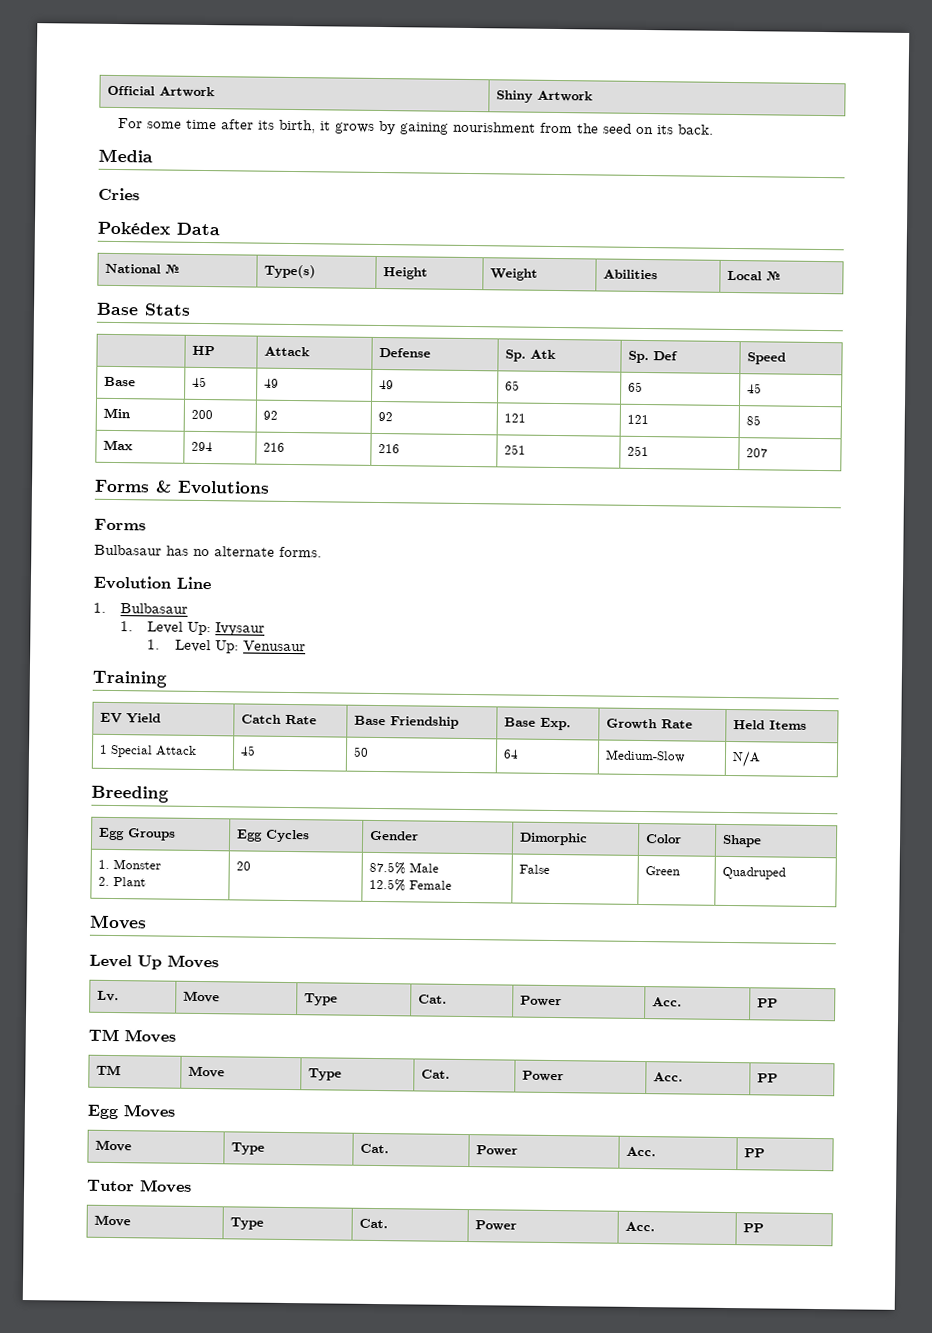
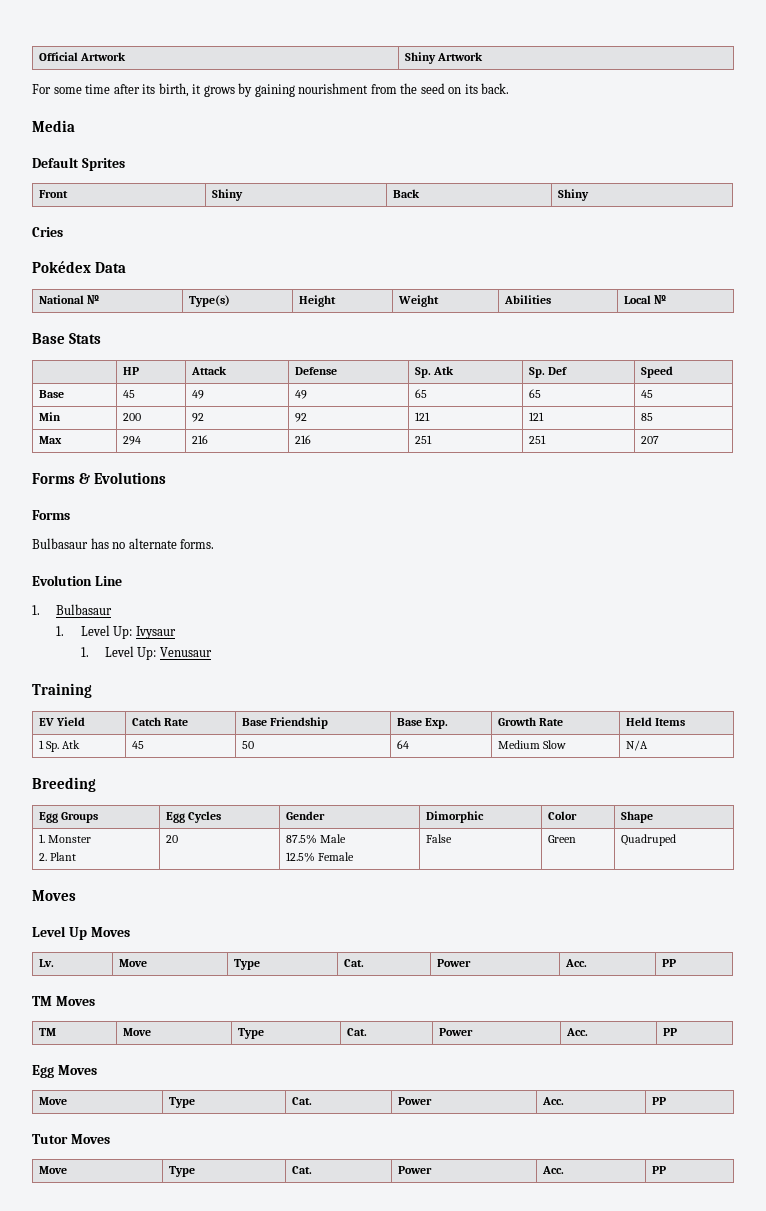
+ Default Sprites
+ Front | Shiny | Back | Shiny
- 1 Special Attack | 45 | 50 | 64 | Medium-Slow | N/A
+ 1 Sp. Atk | 45 | 50 | 64 | Medium Slow | N/A

